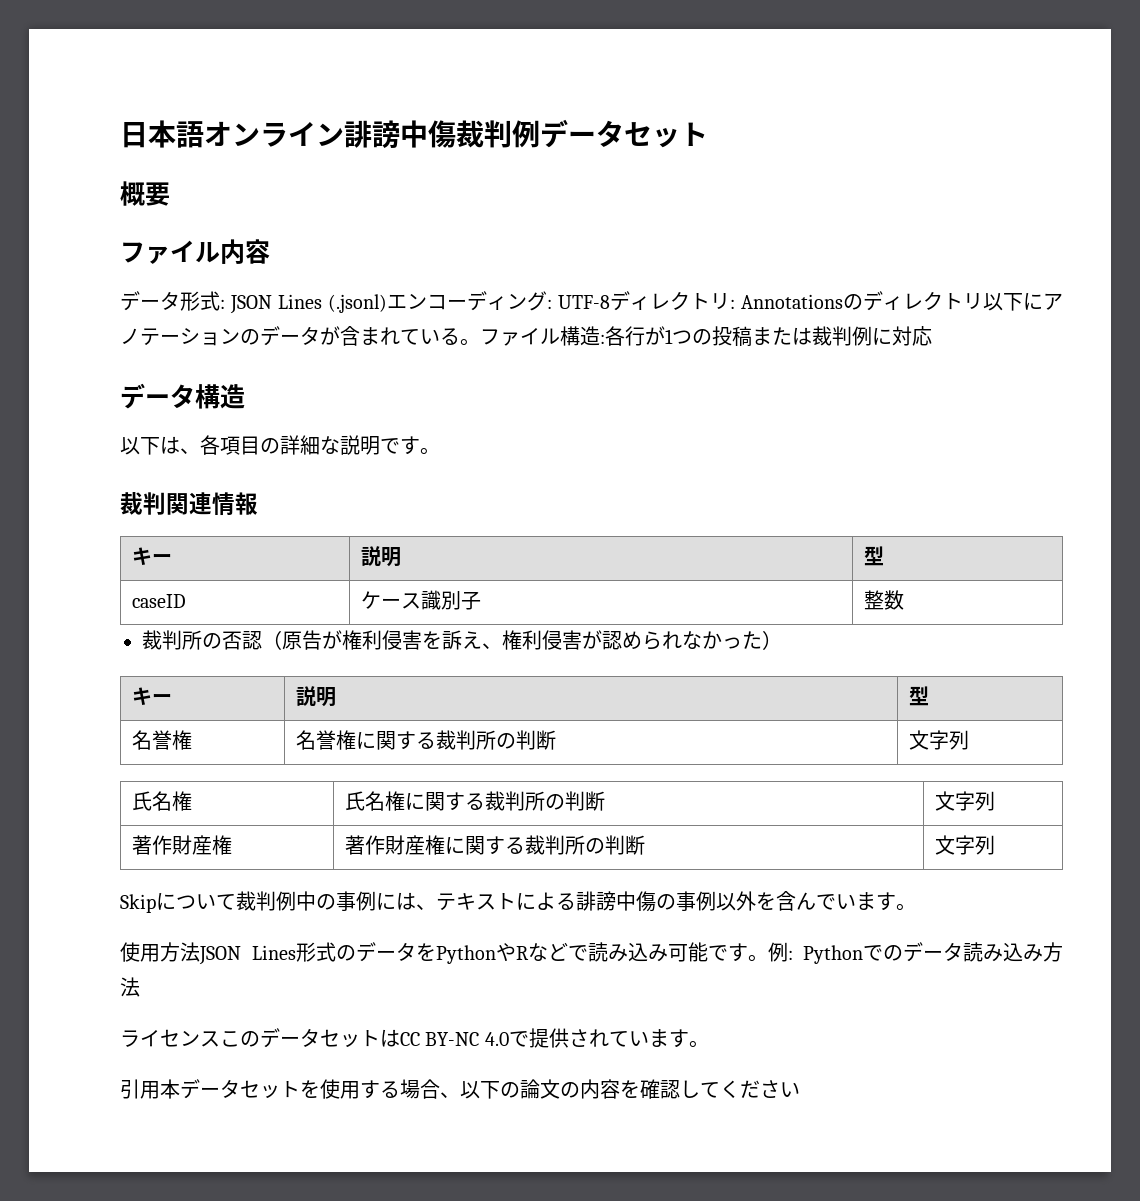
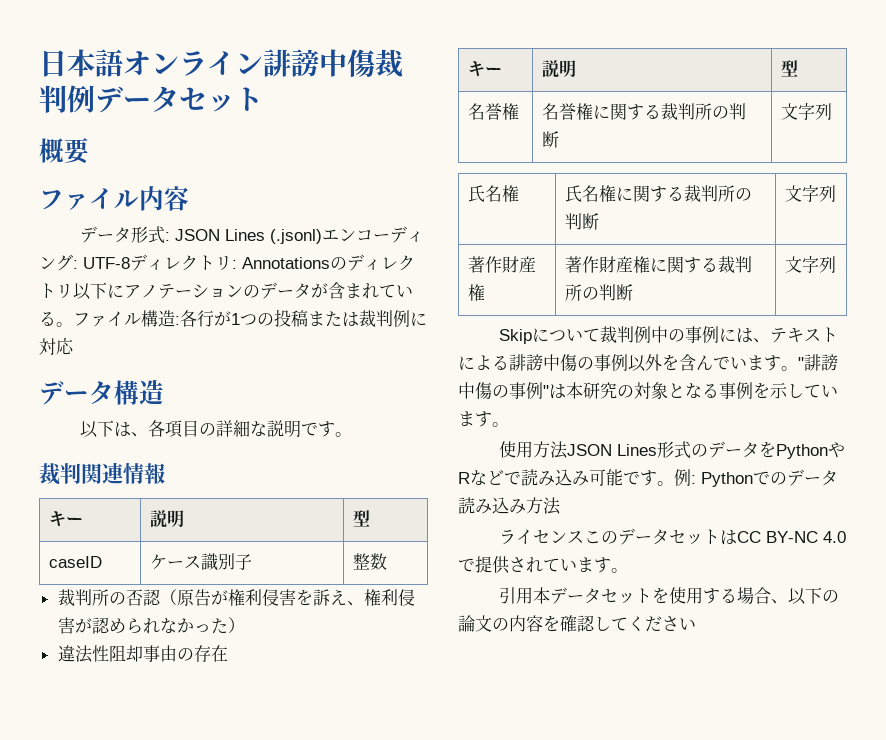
+ 違法性阻却事由の存在
+ "誹謗中傷の事例"は本研究の対象となる事例を示しています。

